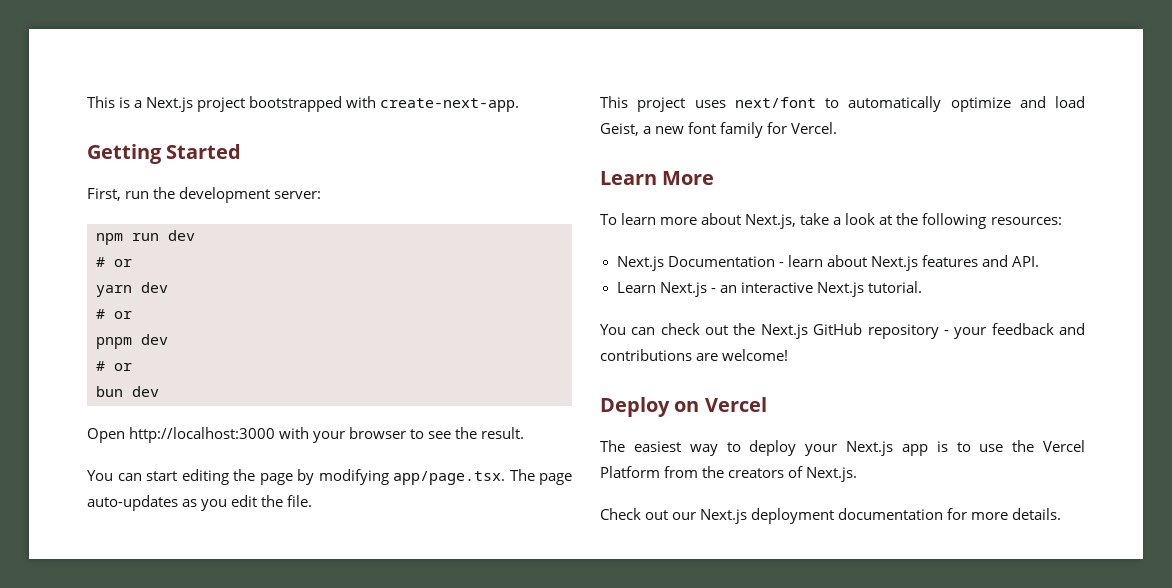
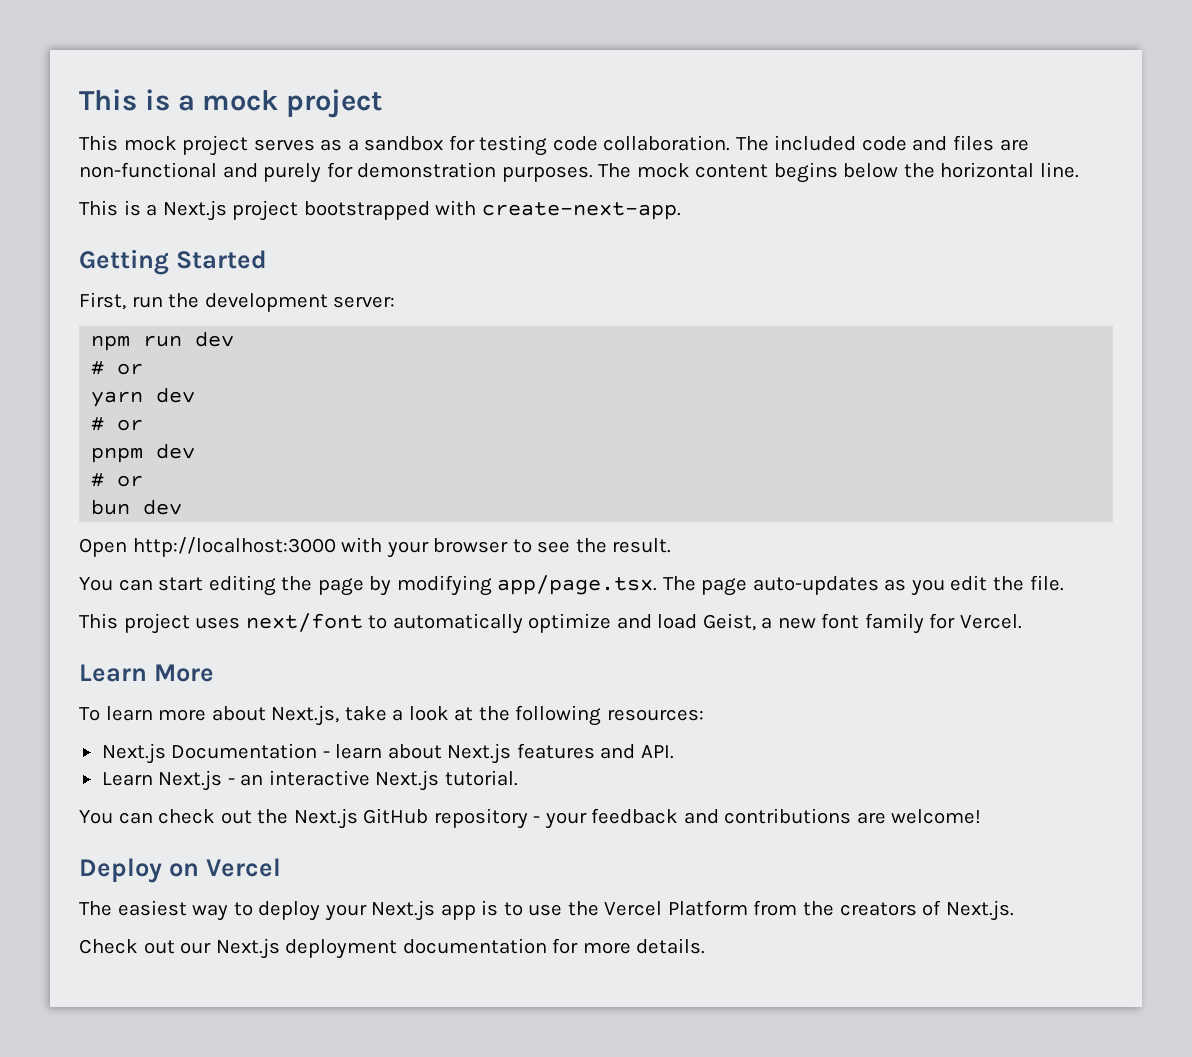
+ This is a mock project
+ This mock project serves as a sandbox for testing code collaboration. The included code and files are non-functional and purely for demonstration purposes. The mock content begins below the horizontal line.

